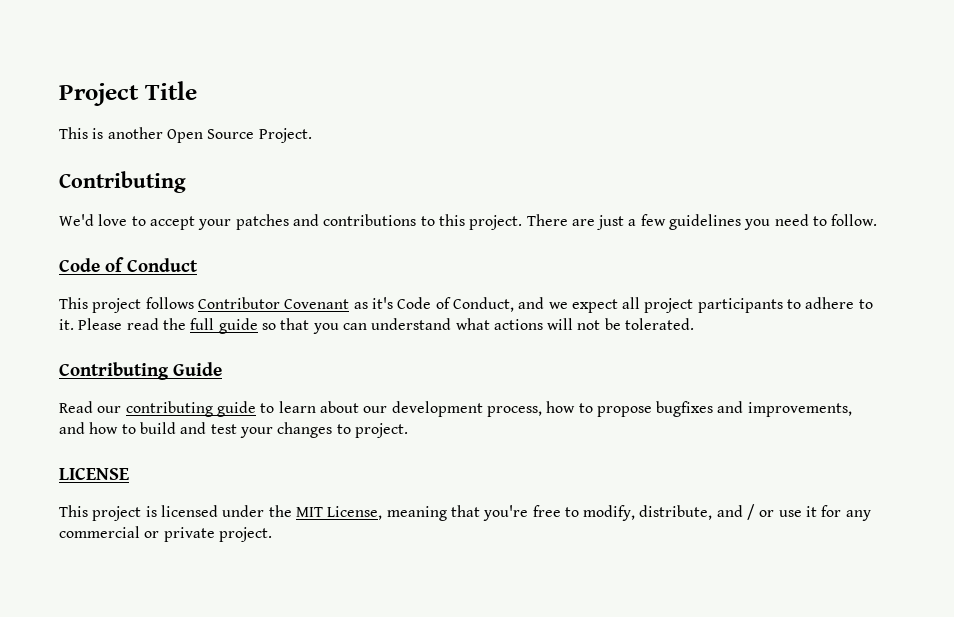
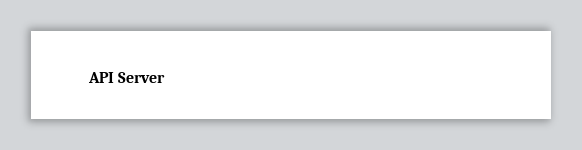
- Project Title
- This is another Open Source Project.
- Contributing
- We'd love to accept your patches and contributions to this project. There are just a few guidelines you need to follow.
- Code of Conduct
- This project follows Contributor Covenant as it's Code of Conduct, and we expect all project participants to adhere to it. Please read the full guide so that you can understand what actions will not be tolerated.
- Contributing Guide
- Read our contributing guide to learn about our development process, how to propose bugfixes and improvements, and how to build and test your changes to project.
- LICENSE
- This project is licensed under the MIT License, meaning that you're free to modify, distribute, and / or use it for any commercial or private project.
+ API Server

